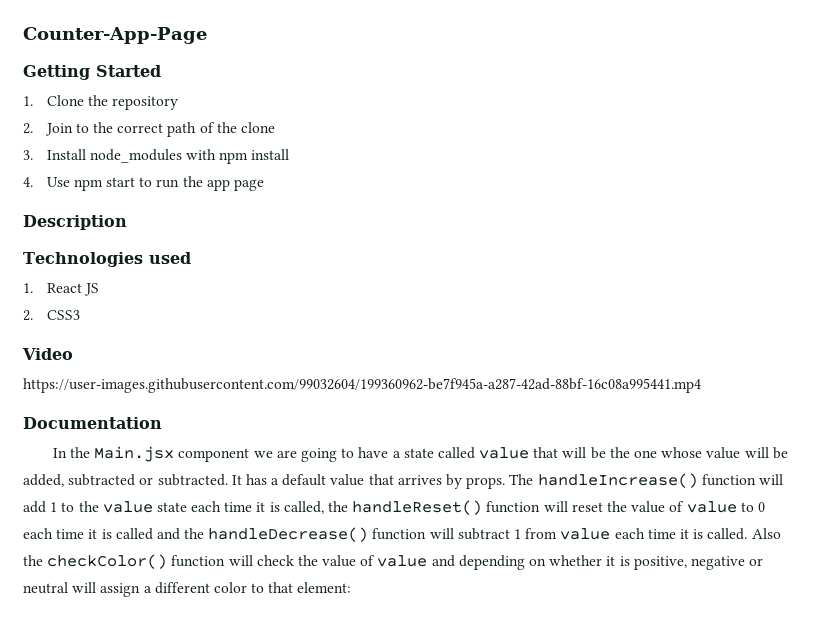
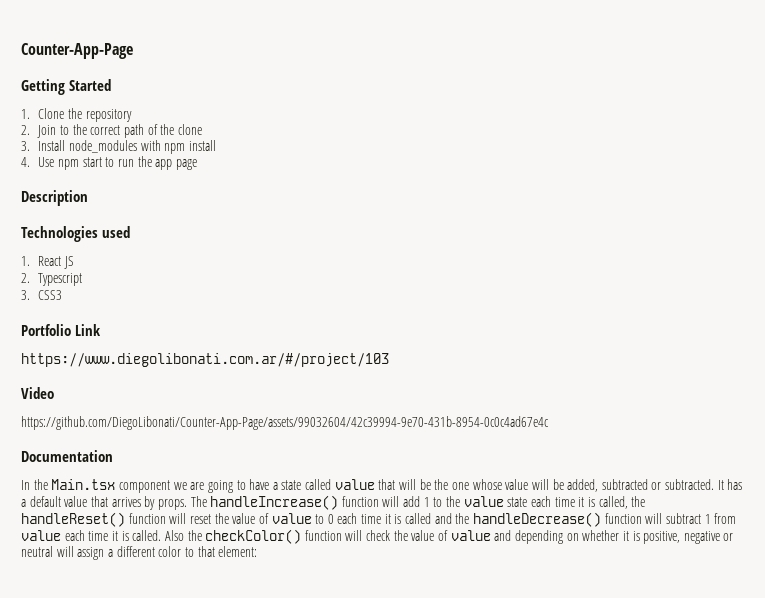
- 2. CSS3
+ 2. Typescript
+ 3. CSS3
+ Portfolio Link
+ https://www.diegolibonati.com.ar/#/project/103
- https://user-images.githubusercontent.com/99032604/199360962-be7f945a-a287-42ad-88bf-16c08a995441.mp4
+ https://github.com/DiegoLibonati/Counter-App-Page/assets/99032604/42c39994-9e70-431b-8954-0c0c4ad67e4c
- In the Main.jsx component we are going to have a state called value that will be the one whose value will be added, subtracted or subtracted.
+ In the Main.tsx component we are going to have a state called value that will be the one whose value will be added, subtracted or subtracted.

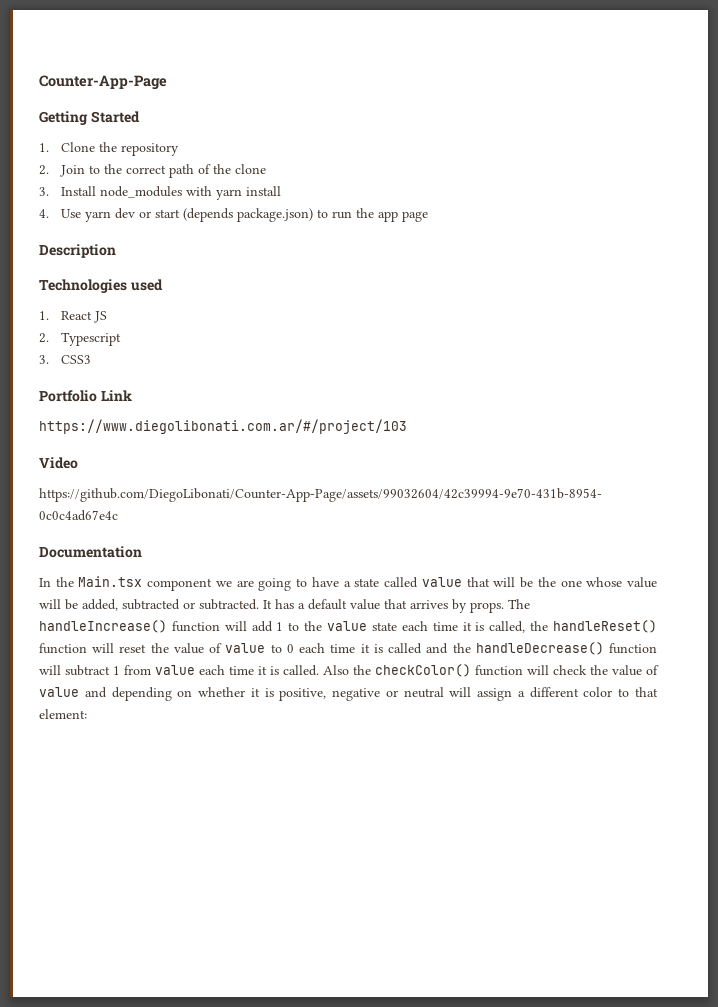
- 3. Install node_modules with npm install
+ 3. Install node_modules with yarn install
- 4. Use npm start to run the app page
+ 4. Use yarn dev or start (depends package.json) to run the app page

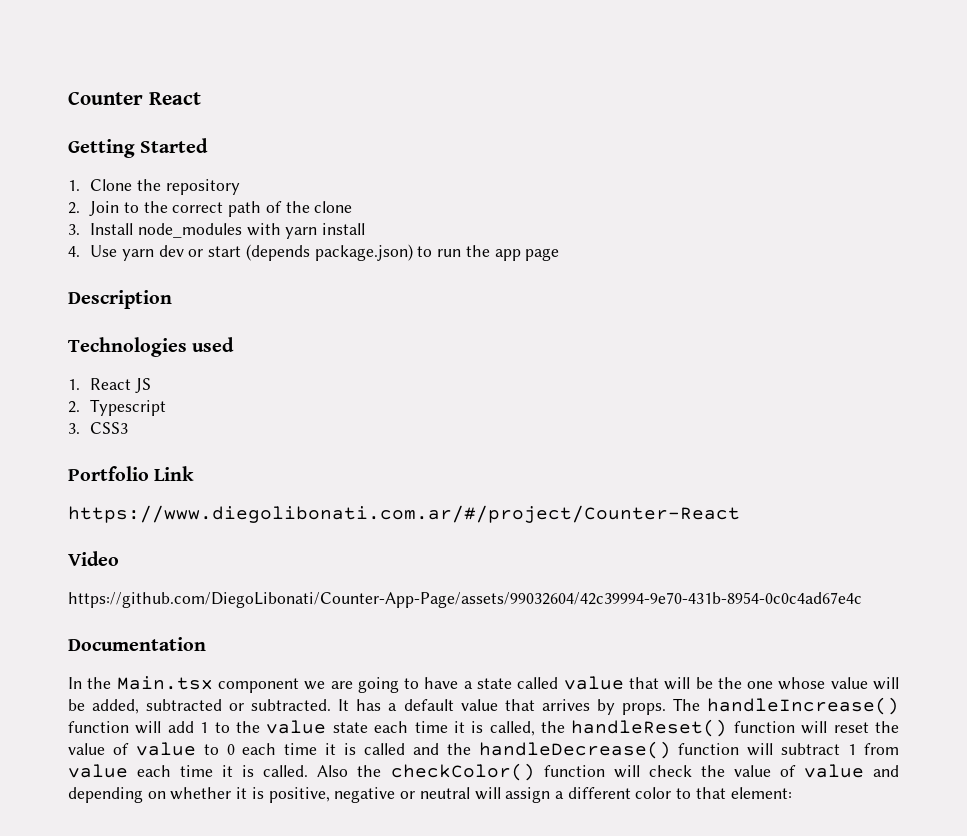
- Counter-App-Page
+ Counter React
- https://www.diegolibonati.com.ar/#/project/103
+ https://www.diegolibonati.com.ar/#/project/Counter-React

